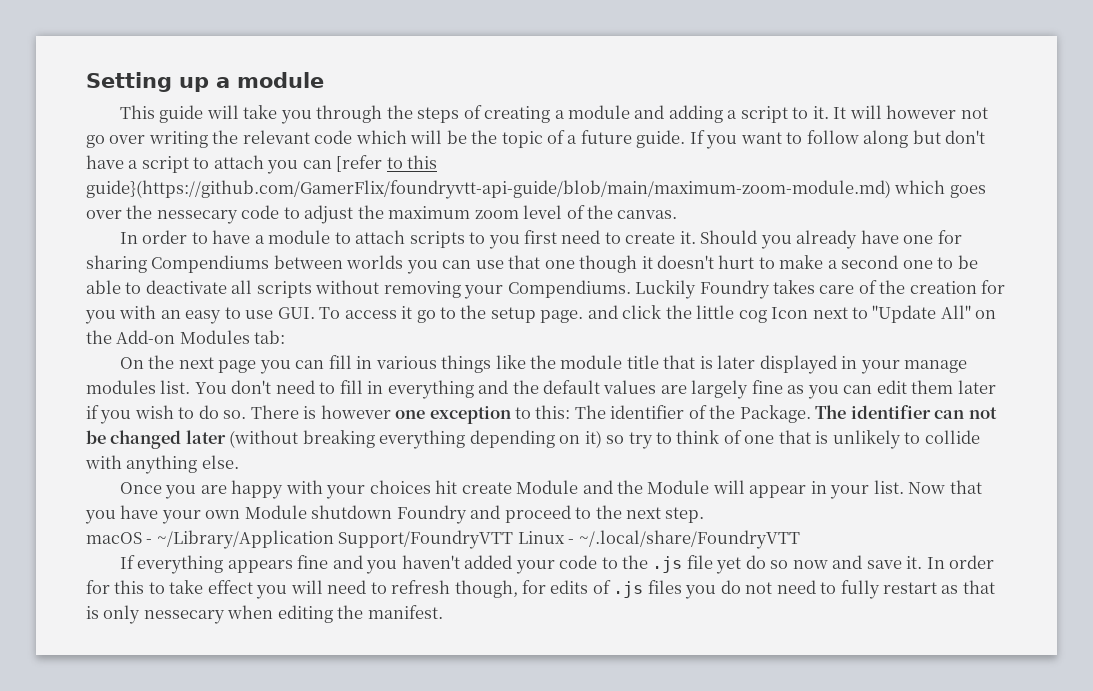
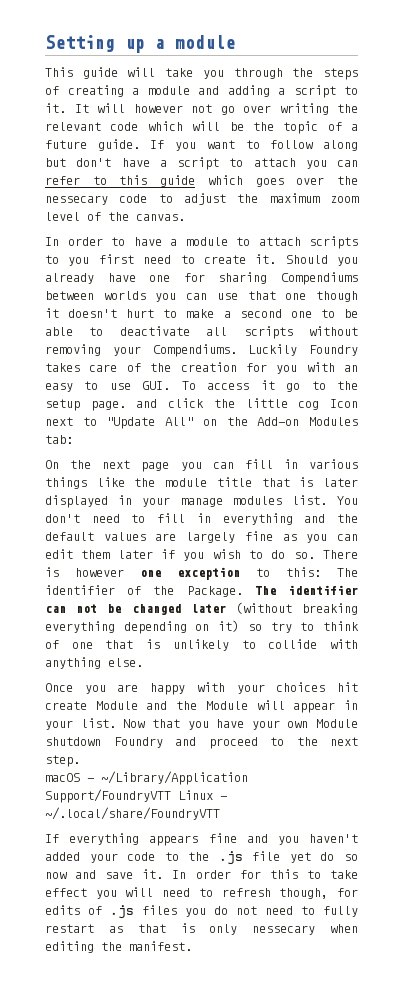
- If you want to follow along but don't have a script to attach you can [refer to this guide}(https://github.com/GamerFlix/foundryvtt-api-guide/blob/main/maximum-zoom-module.md) which goes over the nessecary code to adjust the maximum zoom level of the canvas.
+ If you want to follow along but don't have a script to attach you can refer to this guide which goes over the nessecary code to adjust the maximum zoom level of the canvas.

